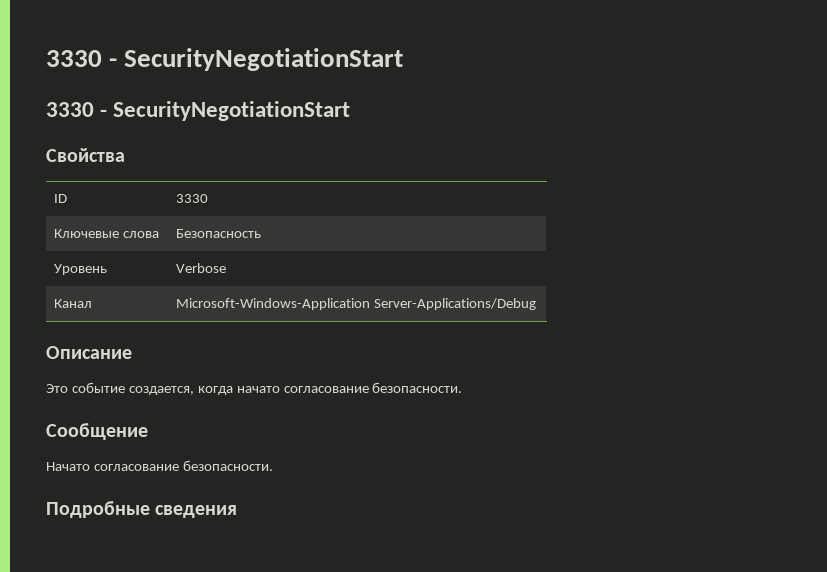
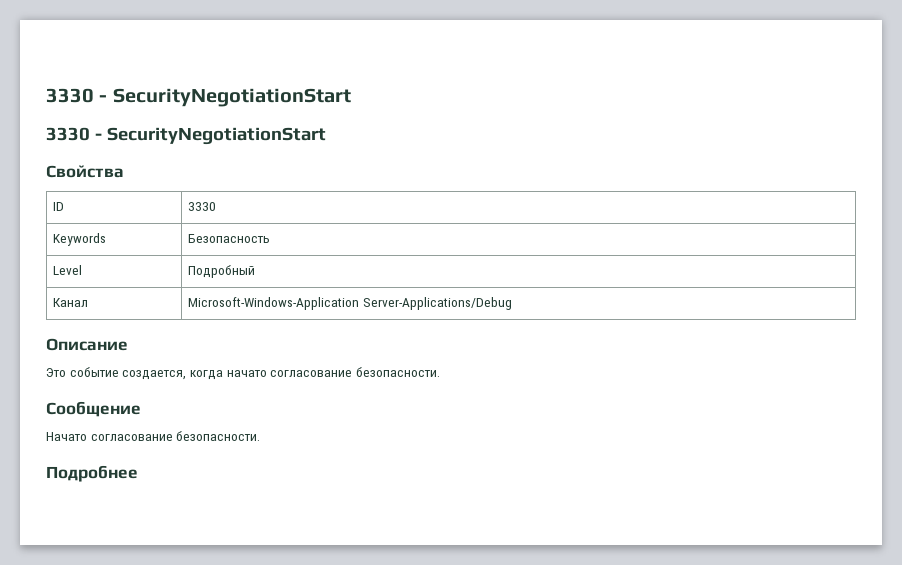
- Ключевые слова | Безопасность
+ Keywords | Безопасность
- Уровень | Verbose
+ Level | Подробный
- Подробные сведения
+ Подробнее

